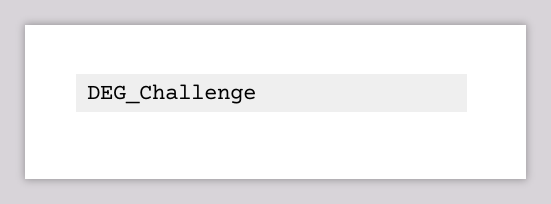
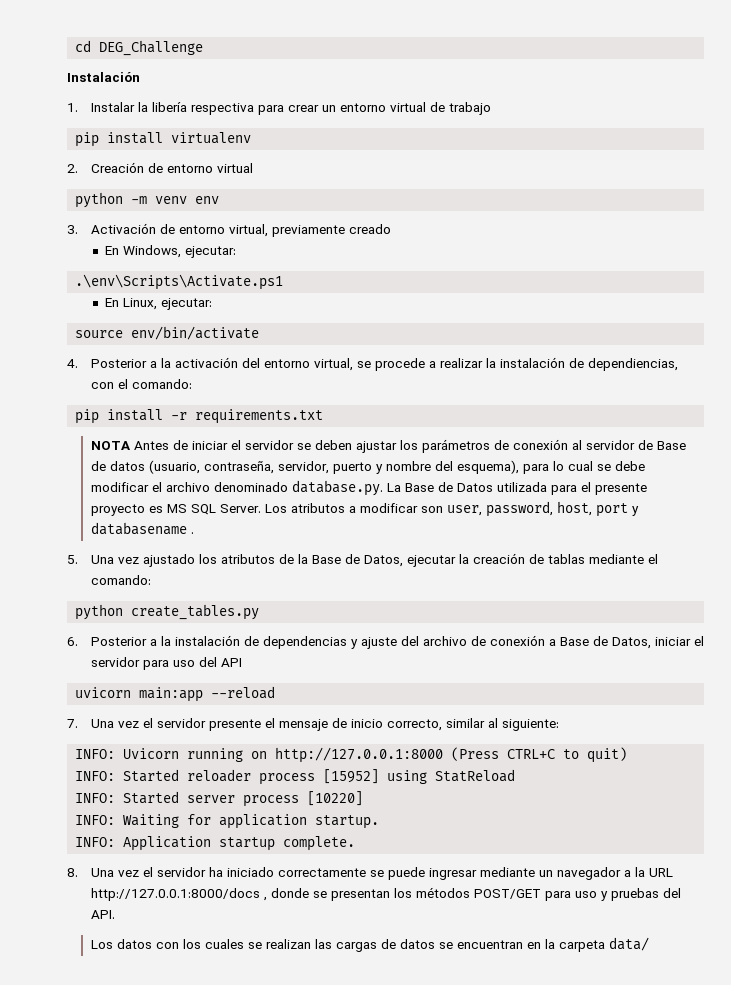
- DEG_Challenge
+ cd DEG_Challenge
+ Instalación
+ 1. Instalar la libería respectiva para crear un entorno virtual de trabajo
+ pip install virtualenv
+ 2. Creación de entorno virtual
+ python -m venv env
+ 3. Activación de entorno virtual, previamente creado
+ En Windows, ejecutar:
+ .\env\Scripts\Activate.ps1
+ En Linux, ejecutar:
+ source env/bin/activate
+ 4. Posterior a la activación del entorno virtual, se procede a realizar la instalación de dependiencias, con el comando:
+ pip install -r requirements.txt
+ NOTA Antes de iniciar el servidor se deben ajustar los parámetros de conexión al servidor de Base de datos (usuario, contraseña, servidor, puerto y nombre del esquema), para lo cual se debe modificar el archivo denominado database.py. La Base de Datos utilizada para el presente proyecto es MS SQL Server. Los atributos a modificar son user, password, host, port y databasename .
+ 5. Una vez ajustado los atributos de la Base de Datos, ejecutar la creación de tablas mediante el comando:
+ python create_tables.py
+ 6. Posterior a la instalación de dependencias y ajuste del archivo de conexión a Base de Datos, iniciar el servidor para uso del API
+ uvicorn main:app --reload
+ 7. Una vez el servidor presente el mensaje de inicio correcto, similar al siguiente:
+ INFO: Uvicorn running on http://127.0.0.1:8000 (Press CTRL+C to quit)
+ INFO: Started reloader process [15952] using StatReload
+ INFO: Started server process [10220]
+ INFO: Waiting for application startup.
+ INFO: Application startup complete.
+ 8. Una vez el servidor ha iniciado correctamente se puede ingresar mediante un navegador a la URL http://127.0.0.1:8000/docs , donde se presentan los métodos POST/GET para uso y pruebas del API.
+ Los datos con los cuales se realizan las cargas de datos se encuentran en la carpeta data/

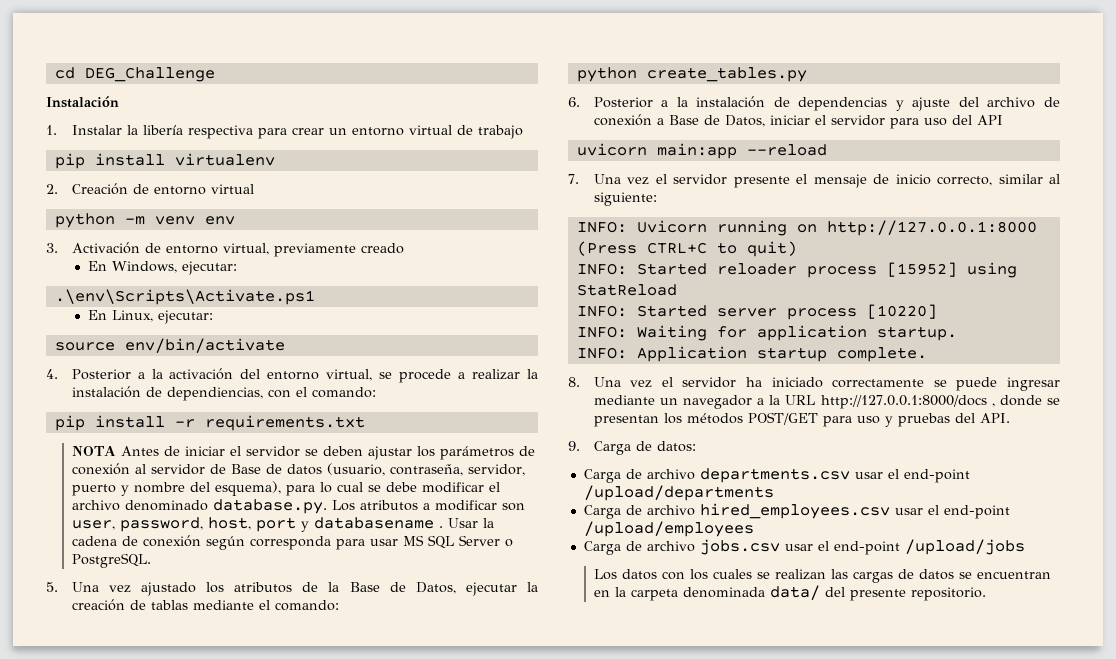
- NOTA Antes de iniciar el servidor se deben ajustar los parámetros de conexión al servidor de Base de datos (usuario, contraseña, servidor, puerto y nombre del esquema), para lo cual se debe modificar el archivo denominado database.py. La Base de Datos utilizada para el presente proyecto es MS SQL Server. Los atributos a modificar son user, password, host, port y databasename .
+ NOTA Antes de iniciar el servidor se deben ajustar los parámetros de conexión al servidor de Base de datos (usuario, contraseña, servidor, puerto y nombre del esquema), para lo cual se debe modificar el archivo denominado database.py. Los atributos a modificar son user, password, host, port y databasename . Usar la cadena de conexión según corresponda para usar MS SQL Server o PostgreSQL.
+ 9. Carga de datos:
+ Carga de archivo departments.csv usar el end-point /upload/departments
+ Carga de archivo hired_employees.csv usar el end-point /upload/employees
+ Carga de archivo jobs.csv usar el end-point /upload/jobs
- Los datos con los cuales se realizan las cargas de datos se encuentran en la carpeta data/
+ Los datos con los cuales se realizan las cargas de datos se encuentran en la carpeta denominada data/ del presente repositorio.

